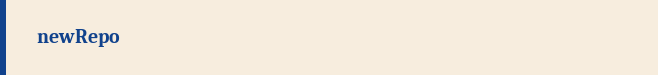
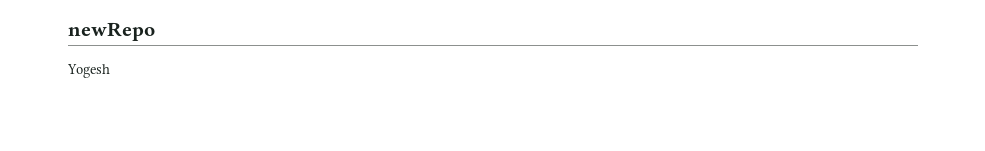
+ Yogesh

